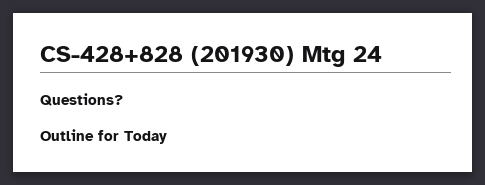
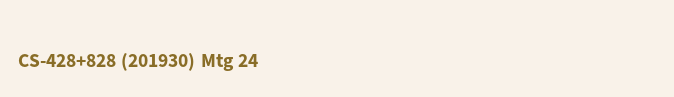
- Questions?
- Outline for Today

